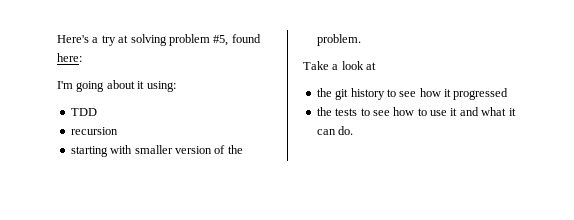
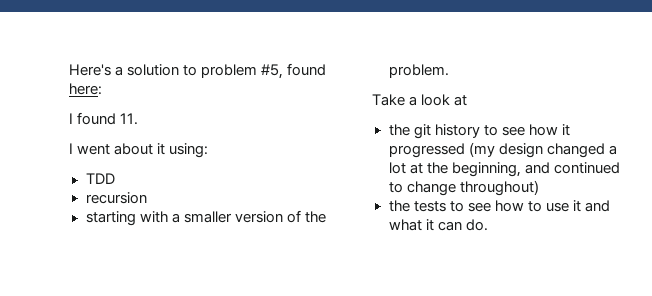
- Here's a try at solving problem #5, found here:
+ Here's a solution to problem #5, found here:
- I'm going about it using:
+ I found 11.
+ I went about it using:
- starting with smaller version of the problem.
+ starting with a smaller version of the problem.
- the git history to see how it progressed
+ the git history to see how it progressed (my design changed a lot at the beginning, and continued to change throughout)

